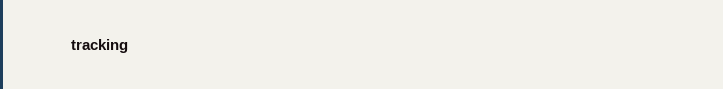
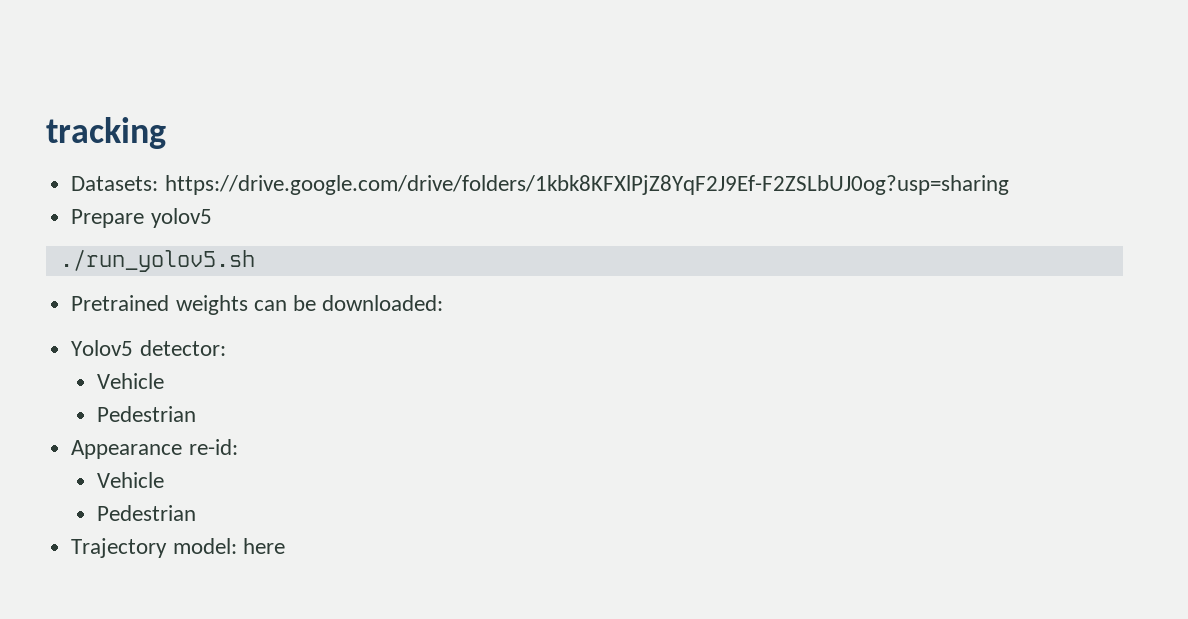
+ Datasets: https://drive.google.com/drive/folders/1kbk8KFXlPjZ8YqF2J9Ef-F2ZSLbUJ0og?usp=sharing
+ Prepare yolov5
+ ./run_yolov5.sh
+ Pretrained weights can be downloaded:
+ Yolov5 detector:
+ Vehicle
+ Pedestrian
+ Appearance re-id:
+ Vehicle
+ Pedestrian
+ Trajectory model: here

